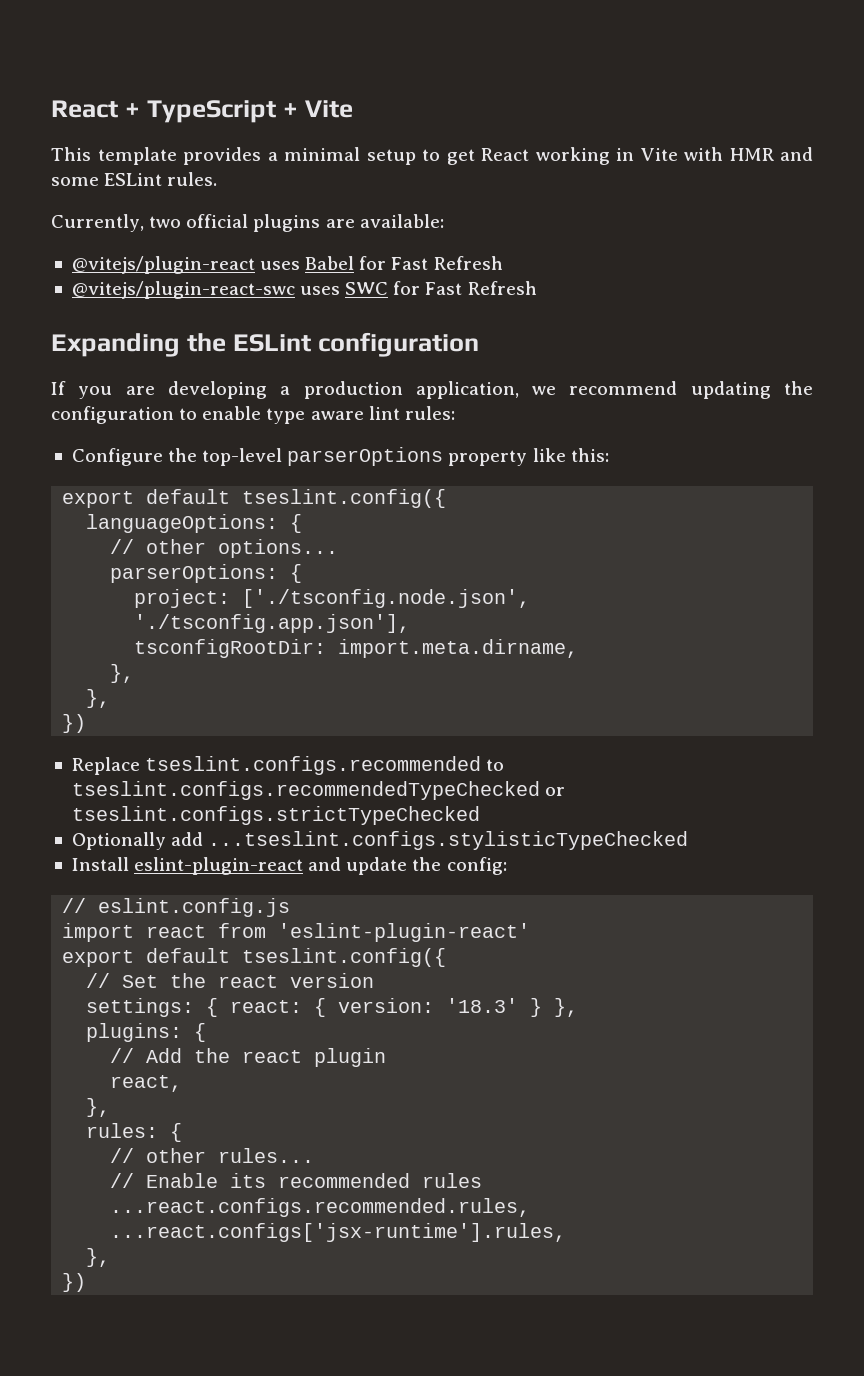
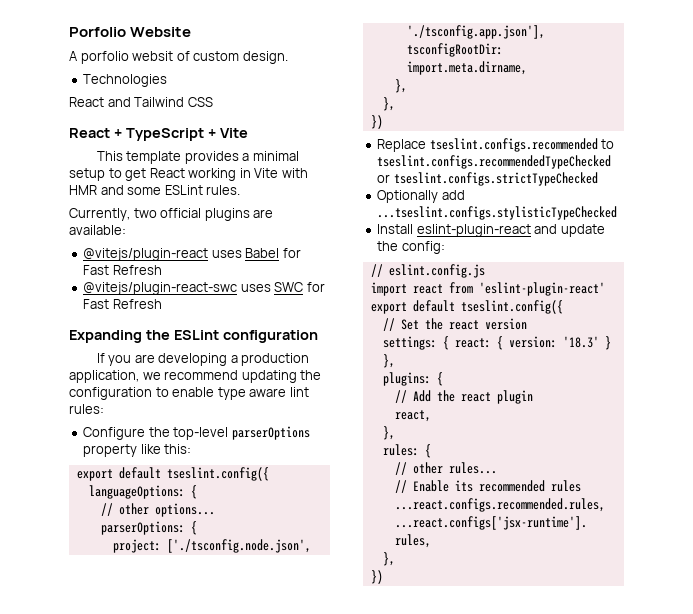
+ Porfolio Website
+ A porfolio websit of custom design.
+ Technologies
+ React and Tailwind CSS

